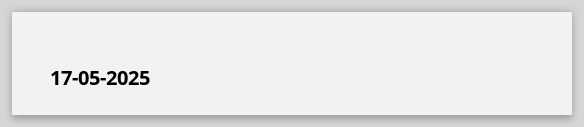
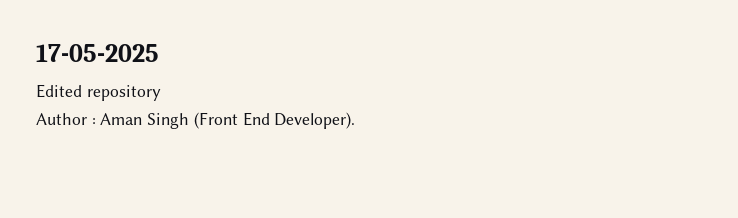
+ Edited repository
+ Author : Aman Singh (Front End Developer).

